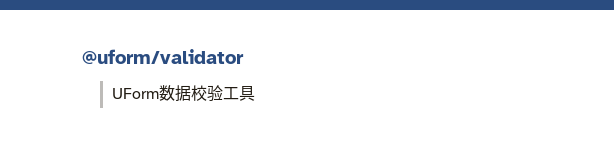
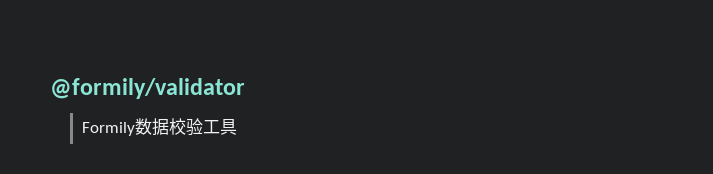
- @uform/validator
- UForm数据校验工具
+ @formily/validator
+ Formily数据校验工具

